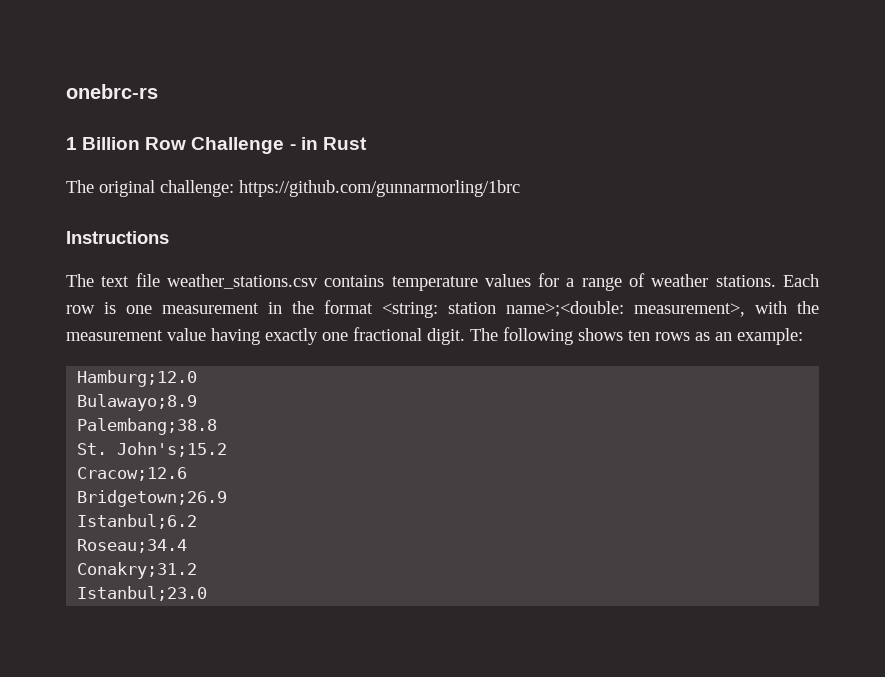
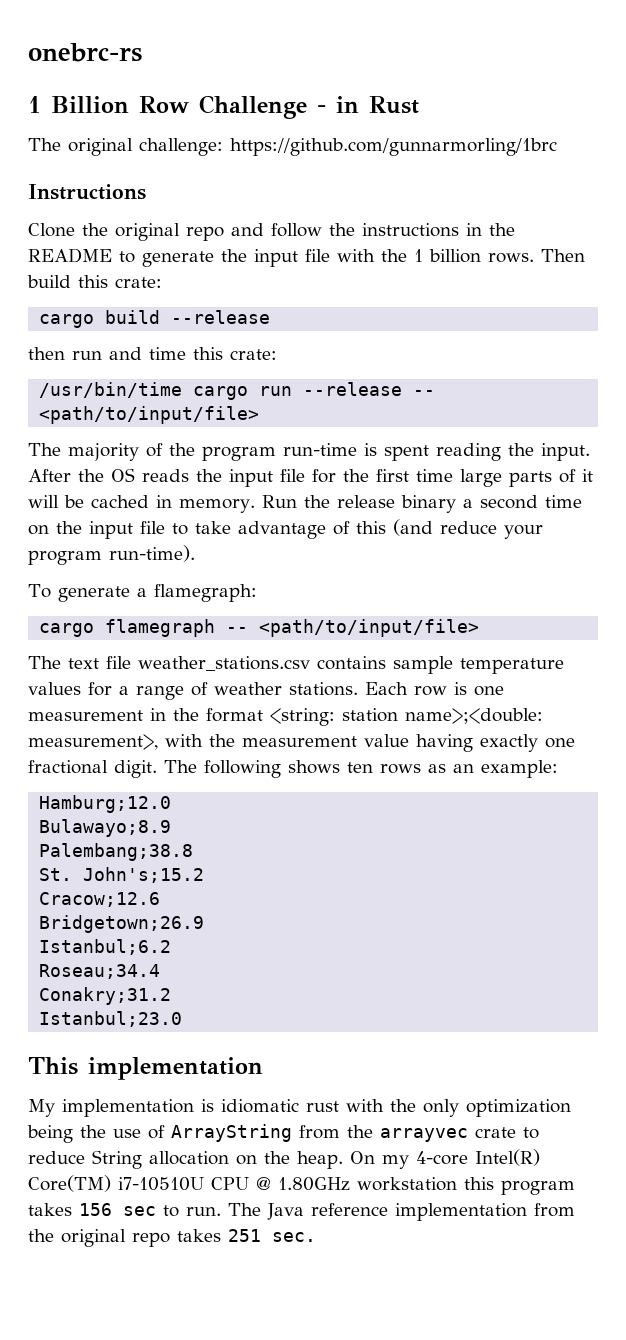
+ Clone the original repo and follow the instructions in the README to generate the input file with the 1 billion rows. Then build this crate:
+ cargo build --release
+ then run and time this crate:
+ /usr/bin/time cargo run --release -- <path/to/input/file>
+ The majority of the program run-time is spent reading the input. After the OS reads the input file for the first time large parts of it will be cached in memory. Run the release binary a second time on the input file to take advantage of this (and reduce your program run-time).
+ To generate a flamegraph:
+ cargo flamegraph -- <path/to/input/file>
- The text file weather_stations.csv contains temperature values for a range of weather stations.
+ The text file weather_stations.csv contains sample temperature values for a range of weather stations.
+ This implementation
+ My implementation is idiomatic rust with the only optimization being the use of ArrayString from the arrayvec crate to reduce String allocation on the heap. On my 4-core Intel(R) Core(TM) i7-10510U CPU @ 1.80GHz workstation this program takes 156 sec to run. The Java reference implementation from the original repo takes 251 sec.

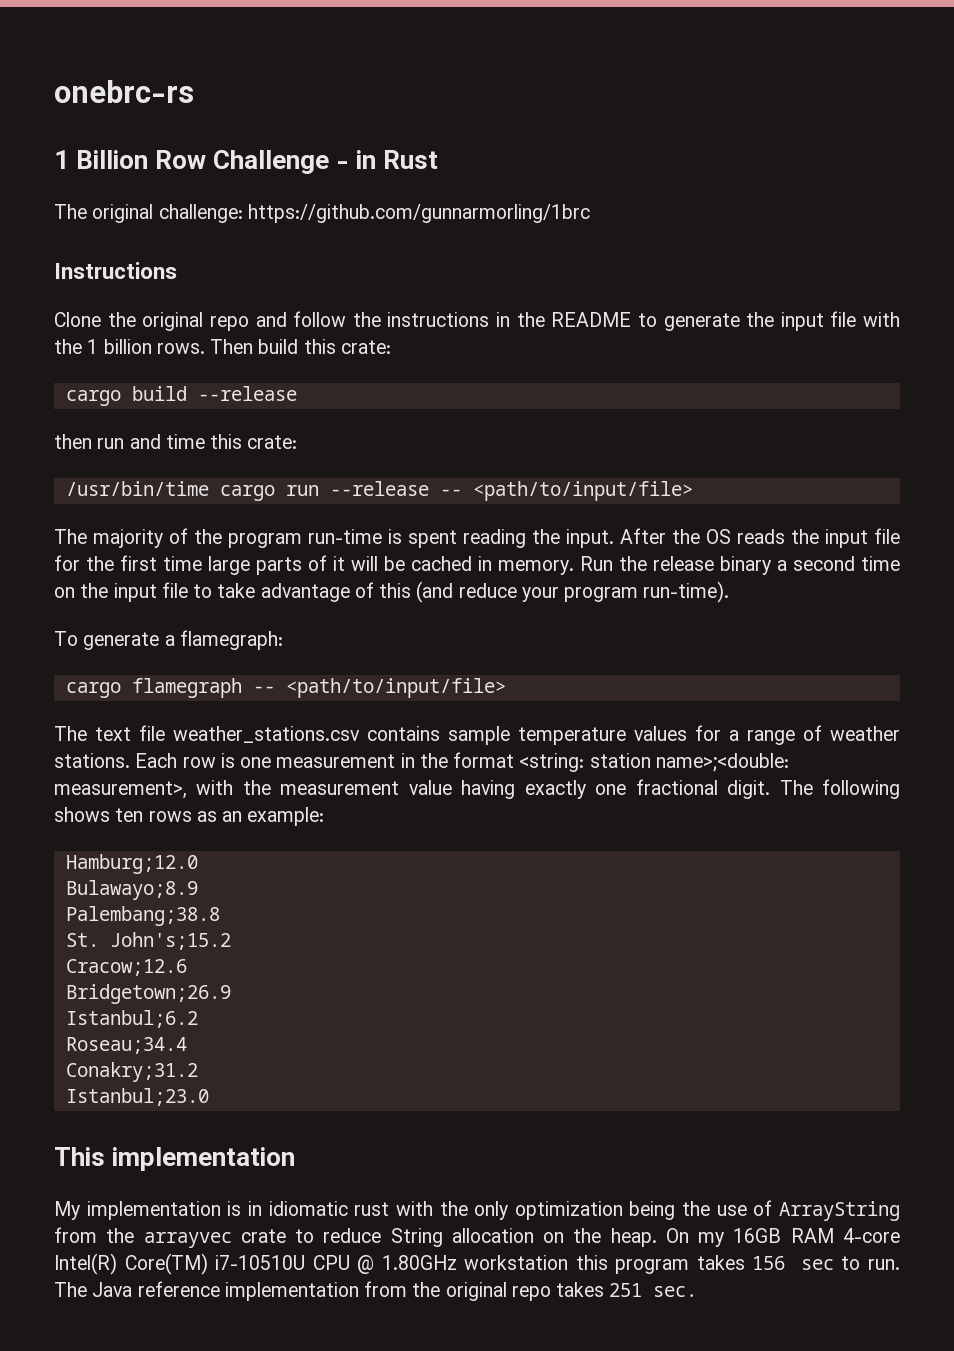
- My implementation is idiomatic rust with the only optimization being the use of ArrayString from the arrayvec crate to reduce String allocation on the heap.
+ My implementation is in idiomatic rust with the only optimization being the use of ArrayString from the arrayvec crate to reduce String allocation on the heap.
- On my 4-core Intel(R) Core(TM) i7-10510U CPU @ 1.80GHz workstation this program takes 156 sec to run.
+ On my 16GB RAM 4-core Intel(R) Core(TM) i7-10510U CPU @ 1.80GHz workstation this program takes 156 sec to run.

